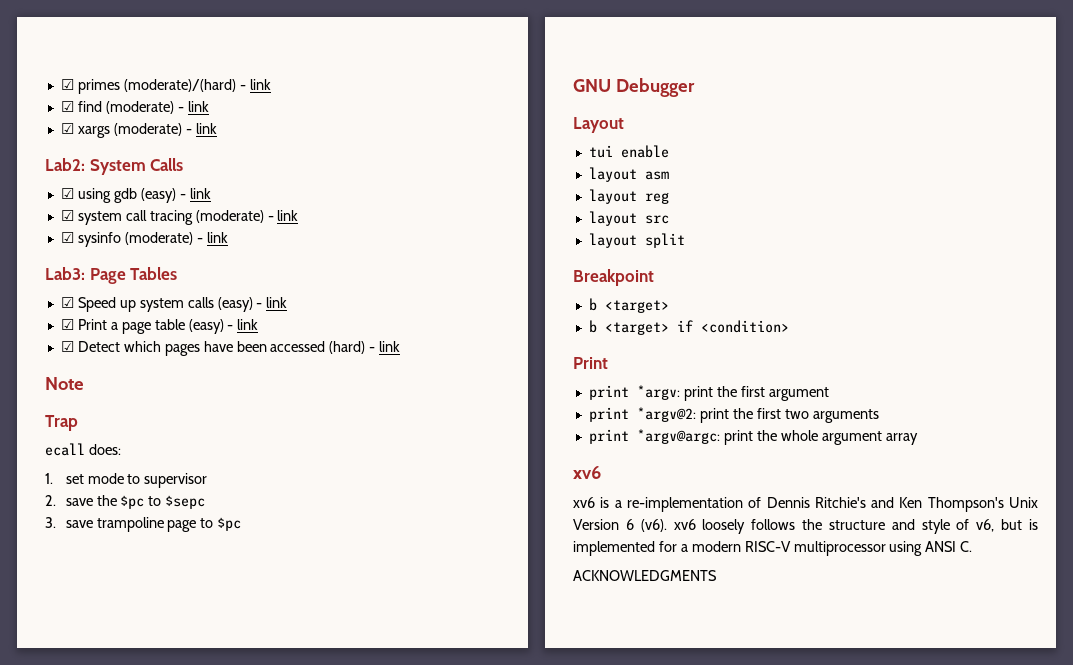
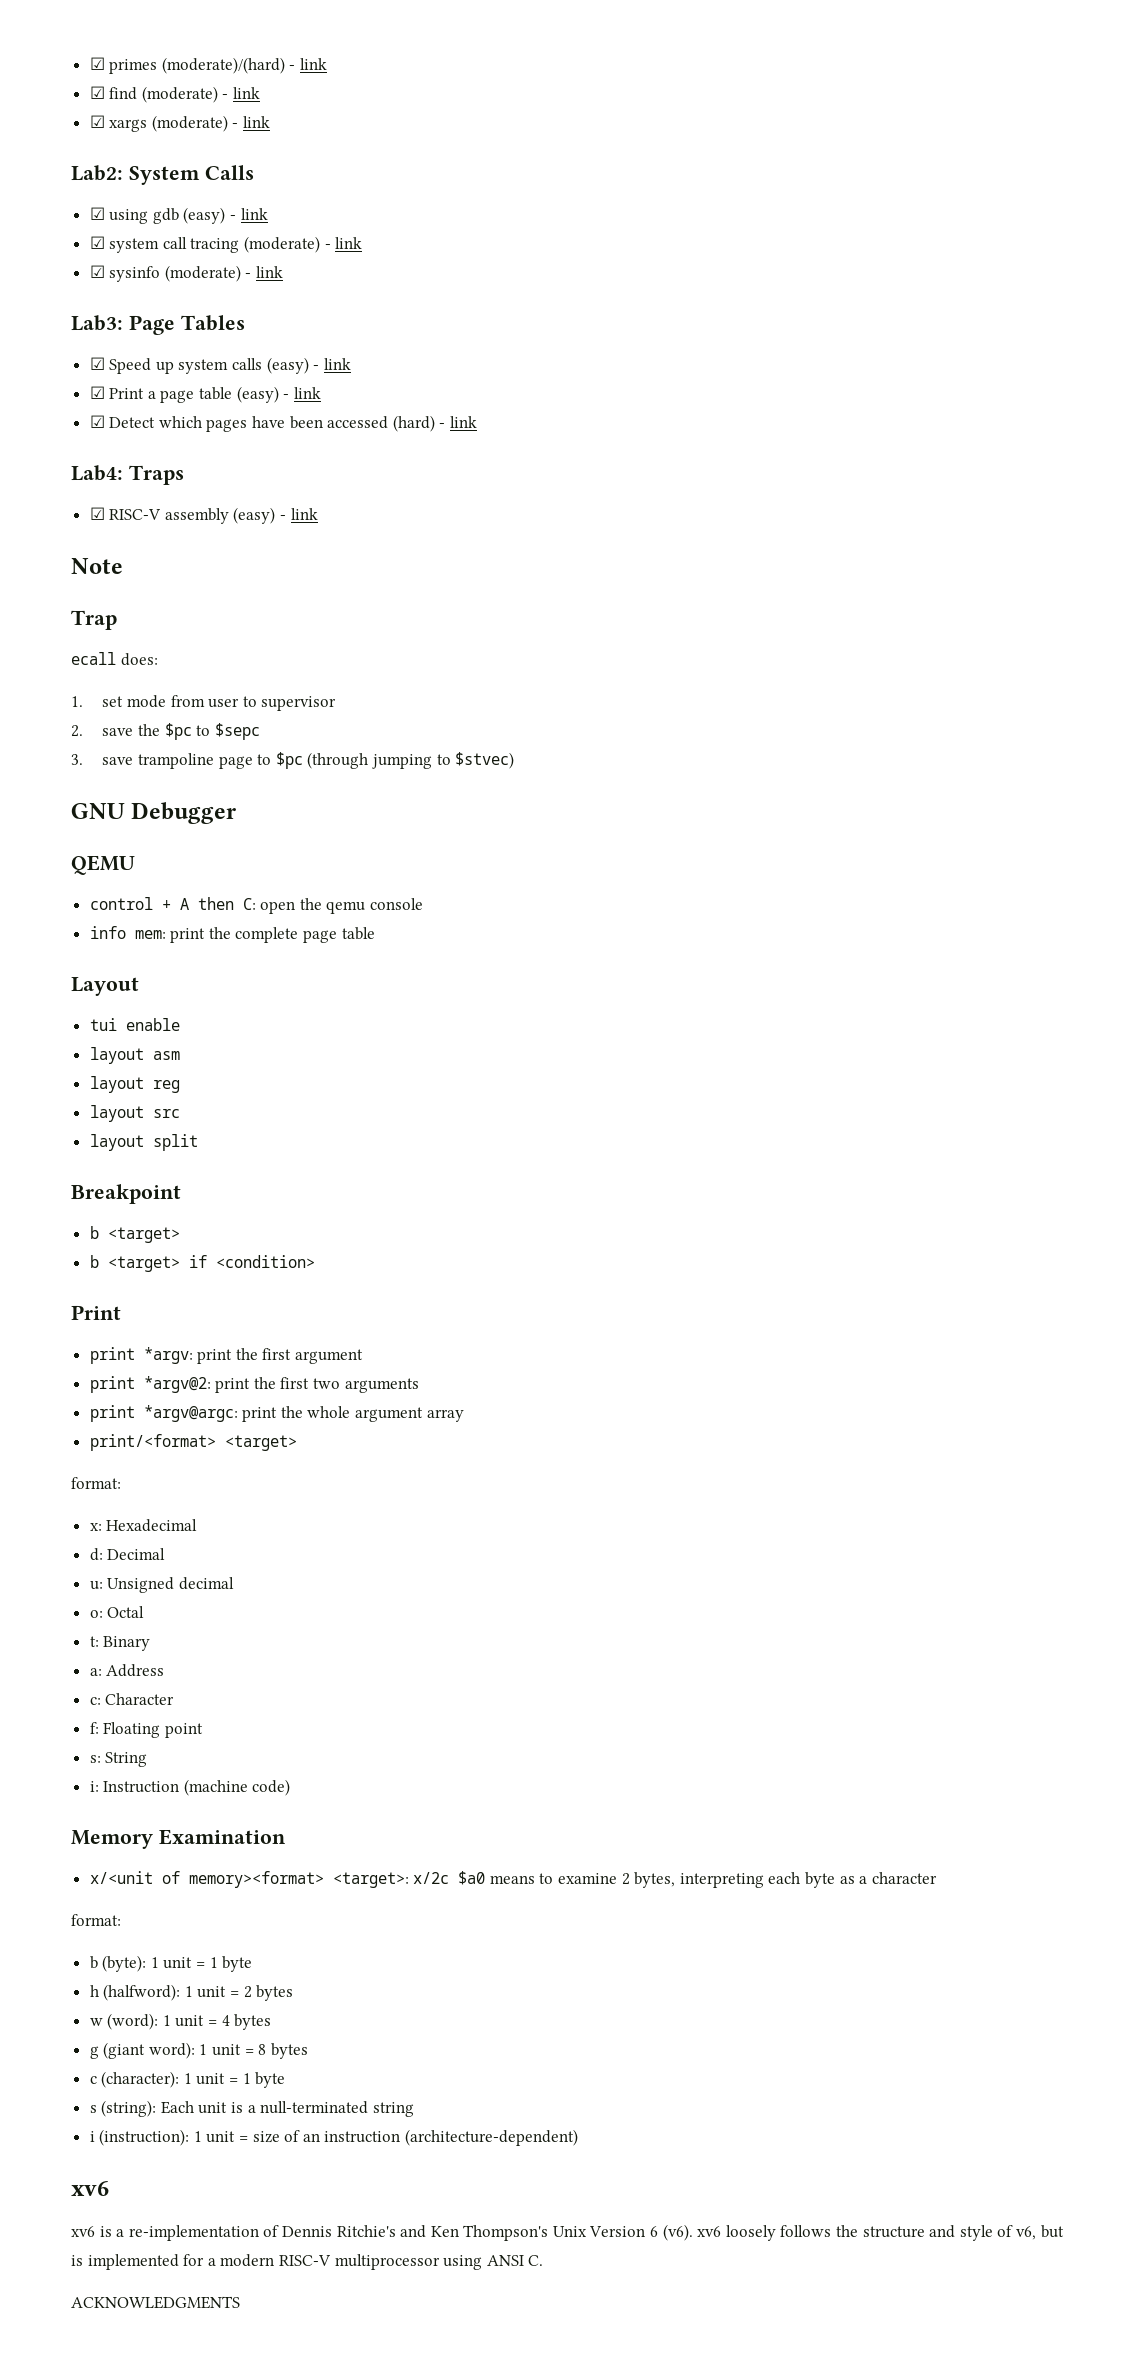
+ Lab4: Traps
+ ☑ RISC-V assembly (easy) - link
- 1. set mode to supervisor
+ 1. set mode from user to supervisor
- 3. save trampoline page to $pc
+ 3. save trampoline page to $pc (through jumping to $stvec)
  GNU Debugger
+ QEMU
+ control + A then C: open the qemu console
+ info mem: print the complete page table
+ print/<format> <target>
+ format:
+ x: Hexadecimal
+ d: Decimal
+ u: Unsigned decimal
+ o: Octal
+ t: Binary
+ a: Address
+ c: Character
+ f: Floating point
+ s: String
+ i: Instruction (machine code)
+ Memory Examination
+ x/<unit of memory><format> <target>: x/2c $a0 means to examine 2 bytes, interpreting each byte as a character
+ format:
+ b (byte): 1 unit = 1 byte
+ h (halfword): 1 unit = 2 bytes
+ w (word): 1 unit = 4 bytes
+ g (giant word): 1 unit = 8 bytes
+ c (character): 1 unit = 1 byte
+ s (string): Each unit is a null-terminated string
+ i (instruction): 1 unit = size of an instruction (architecture-dependent)

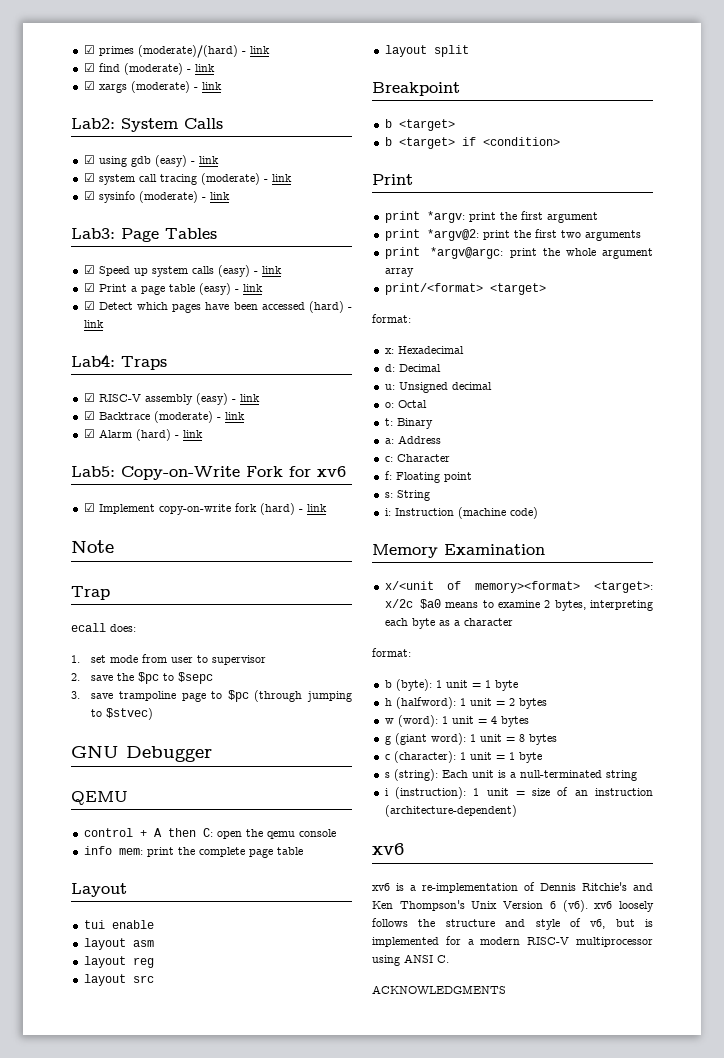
+ ☑ Backtrace (moderate) - link
+ ☑ Alarm (hard) - link
+ Lab5: Copy-on-Write Fork for xv6
+ ☑ Implement copy-on-write fork (hard) - link

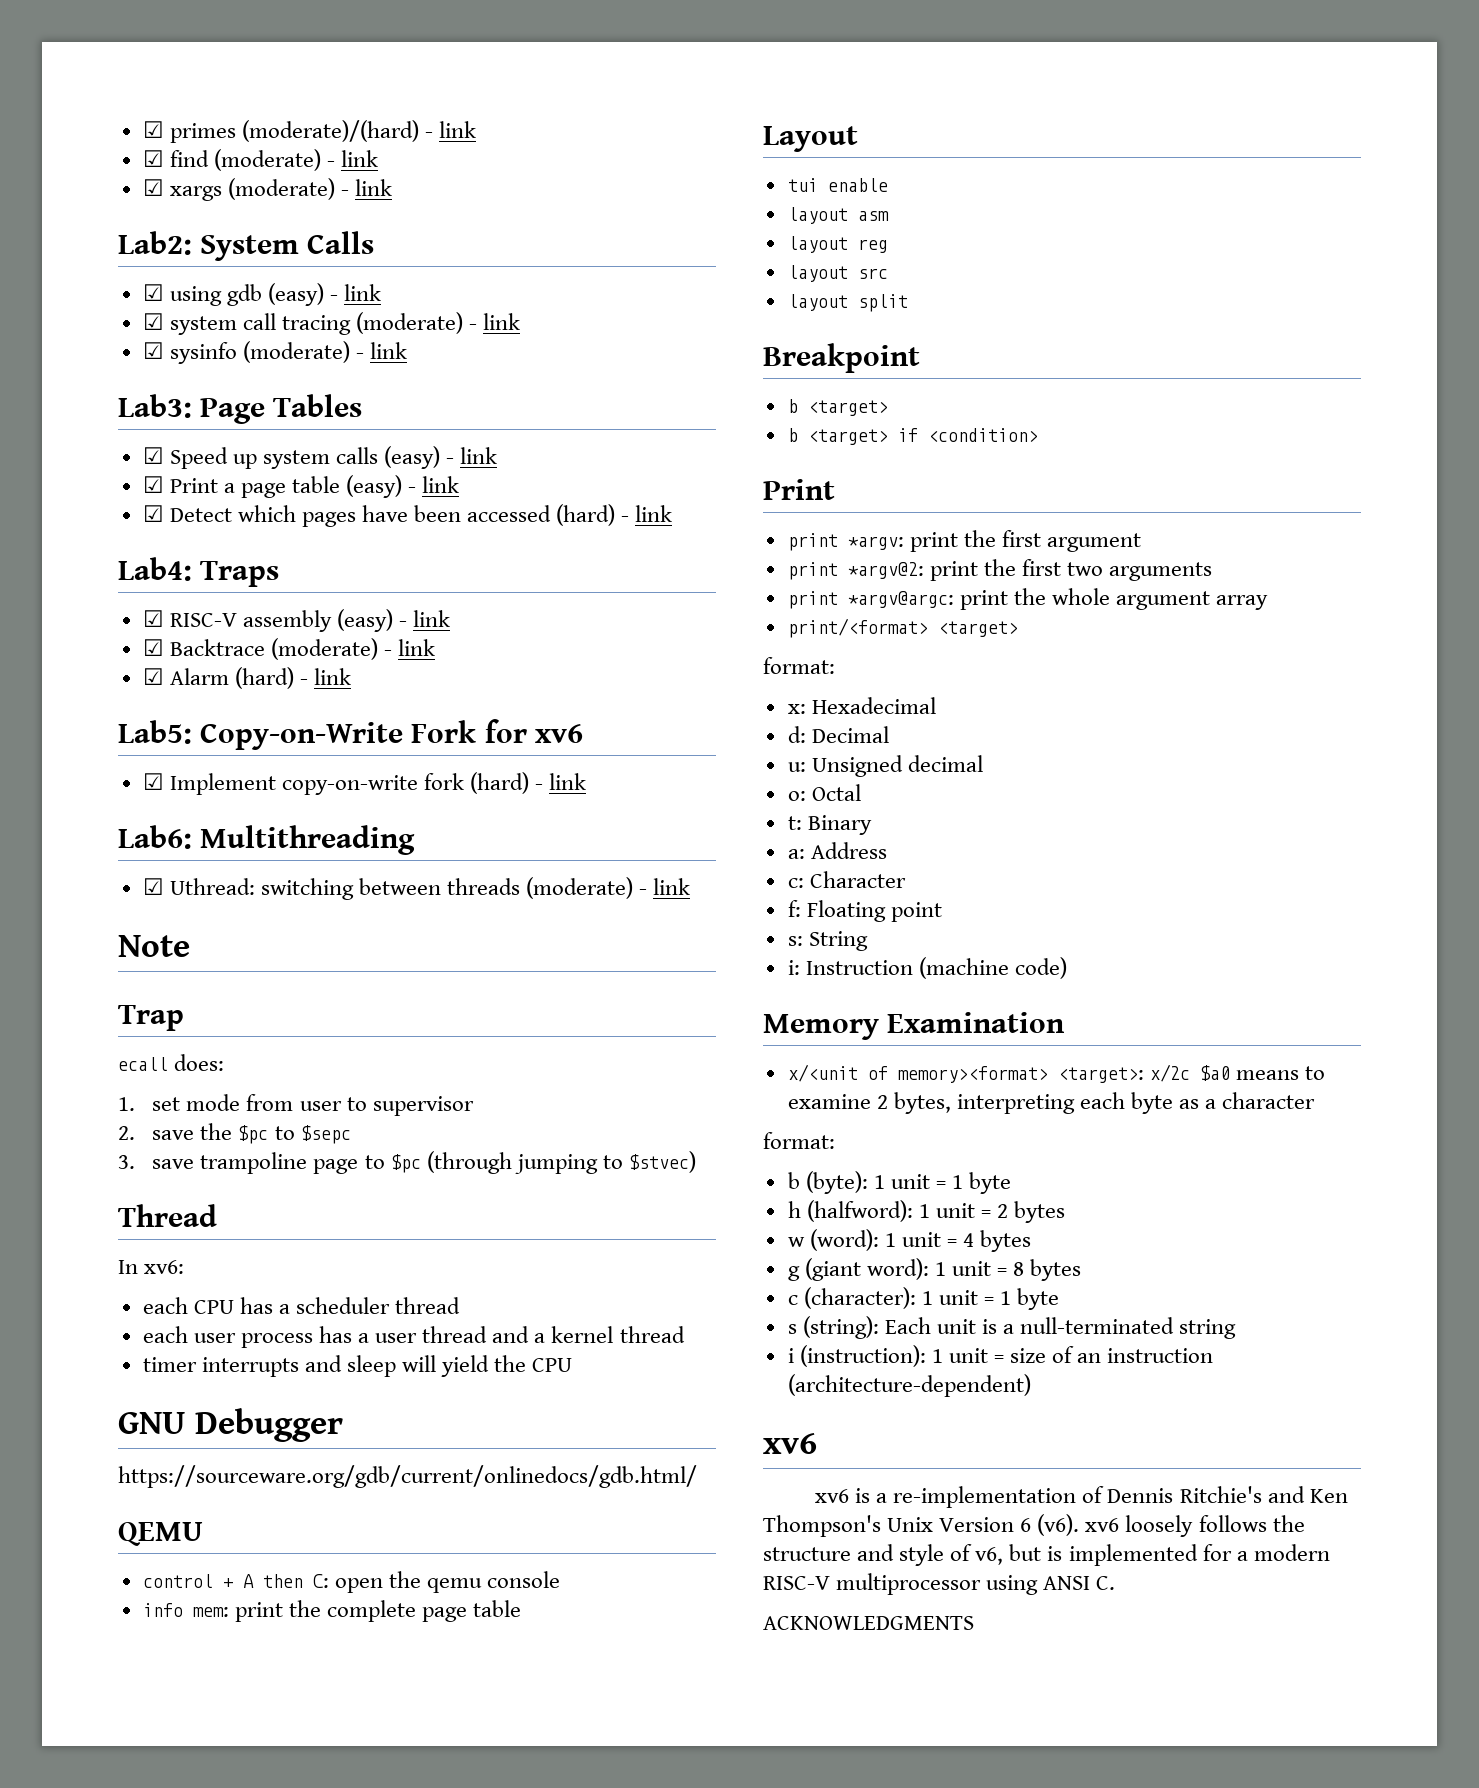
+ Lab6: Multithreading
+ ☑ Uthread: switching between threads (moderate) - link
+ Thread
+ In xv6:
+ each CPU has a scheduler thread
+ each user process has a user thread and a kernel thread
+ timer interrupts and sleep will yield the CPU
+ https://sourceware.org/gdb/current/onlinedocs/gdb.html/

